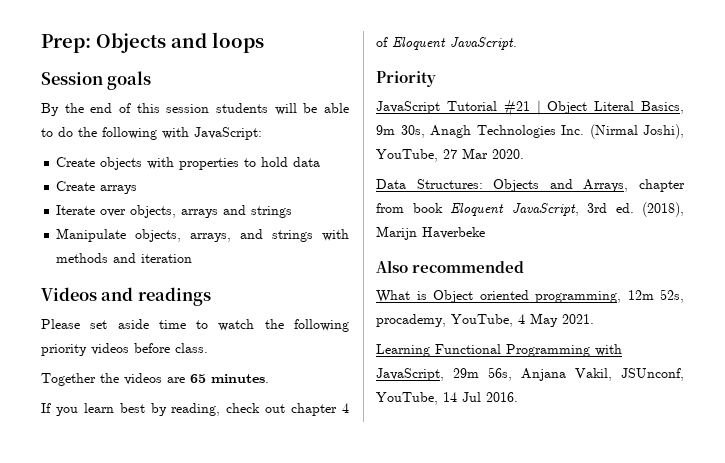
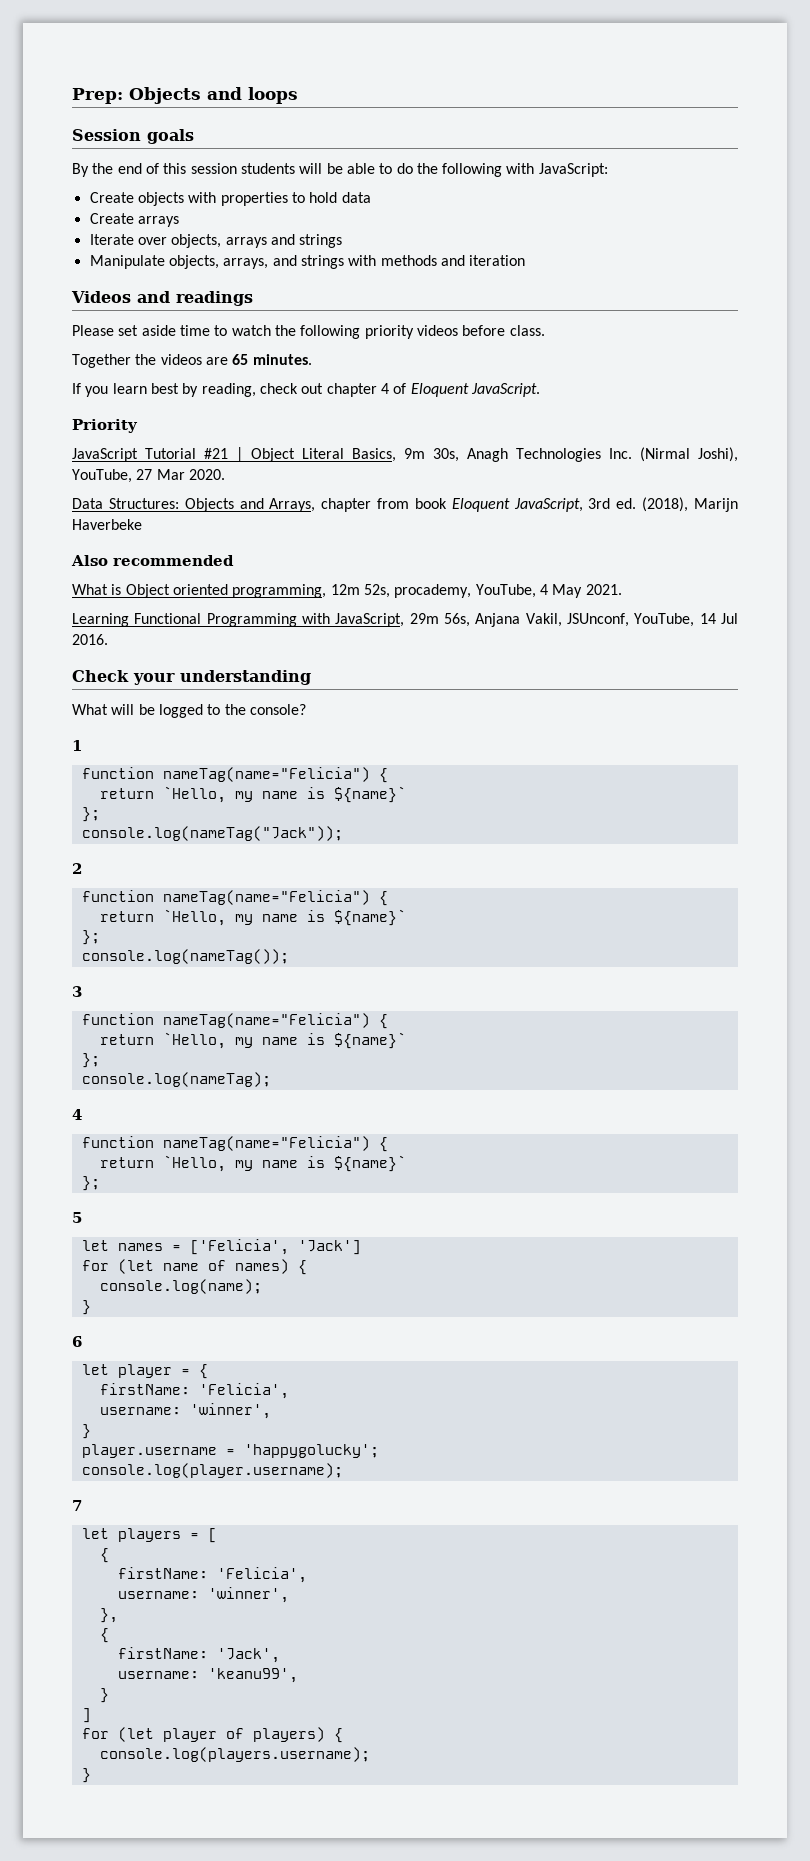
+ Check your understanding
+ What will be logged to the console?
+ 1
+ function nameTag(name="Felicia") {
+ return `Hello, my name is ${name}`
+ };
+ console.log(nameTag("Jack"));
+ 2
+ function nameTag(name="Felicia") {
+ return `Hello, my name is ${name}`
+ };
+ console.log(nameTag());
+ 3
+ function nameTag(name="Felicia") {
+ return `Hello, my name is ${name}`
+ };
+ console.log(nameTag);
+ 4
+ function nameTag(name="Felicia") {
+ return `Hello, my name is ${name}`
+ };
+ 5
+ let names = ['Felicia', 'Jack']
+ for (let name of names) {
+ console.log(name);
+ }
+ 6
+ let player = {
+ firstName: 'Felicia',
+ username: 'winner',
+ }
+ player.username = 'happygolucky';
+ console.log(player.username);
+ 7
+ let players = [
+ {
+ firstName: 'Felicia',
+ username: 'winner',
+ },
+ {
+ firstName: 'Jack',
+ username: 'keanu99',
+ }
+ ]
+ for (let player of players) {
+ console.log(players.username);
+ }

